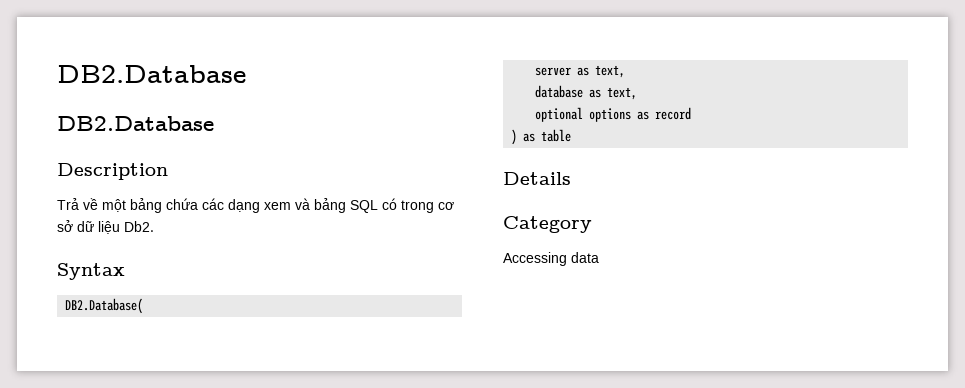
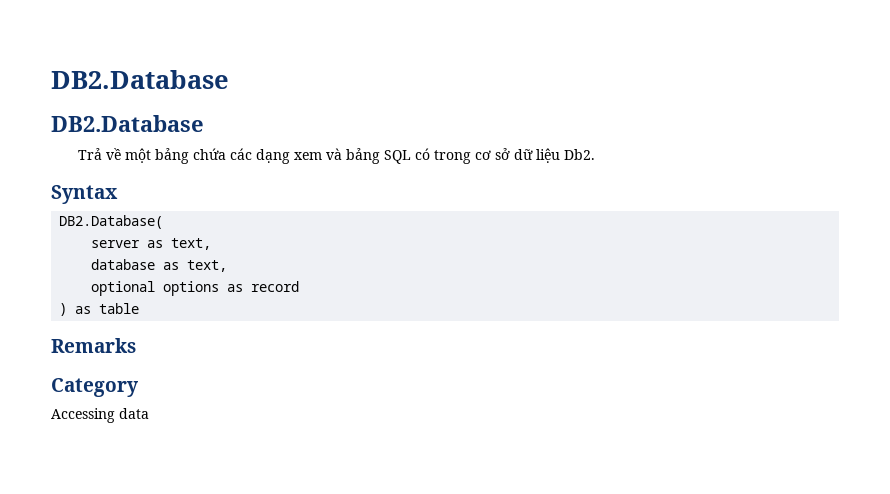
- Description
- Details
+ Remarks

